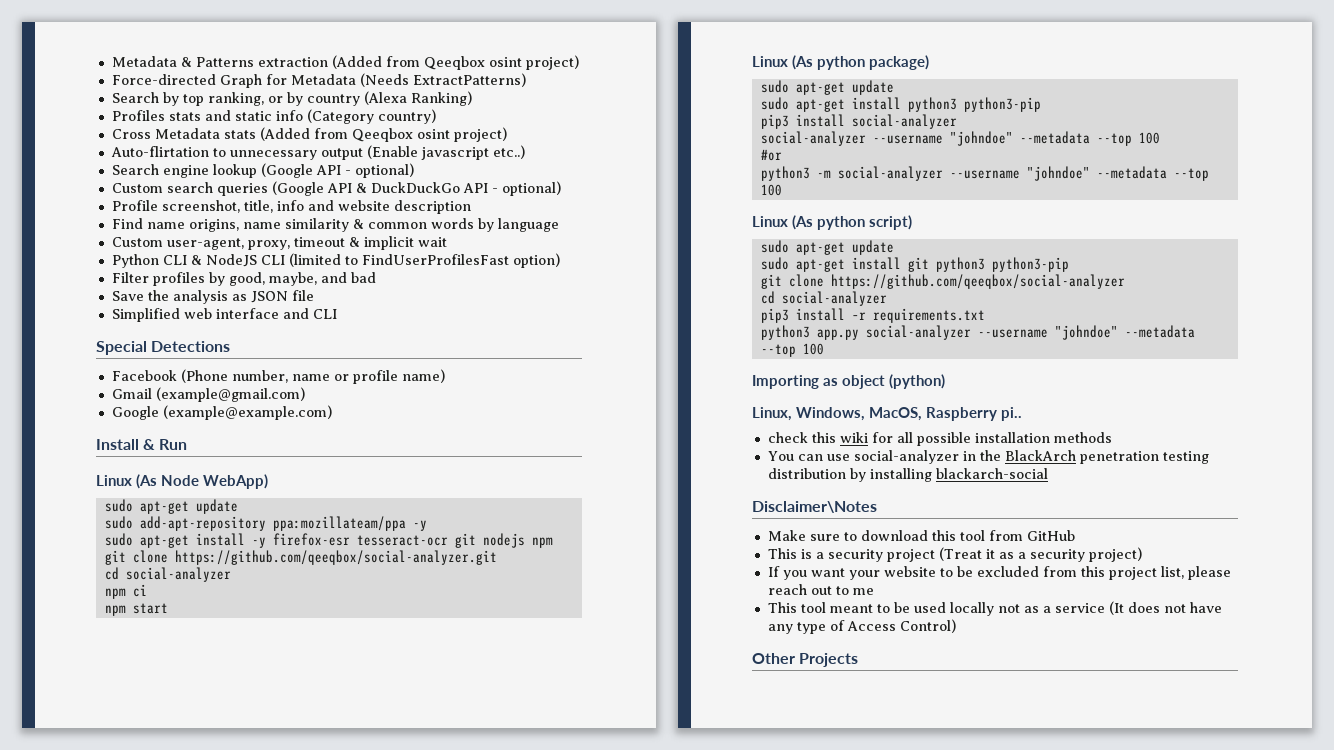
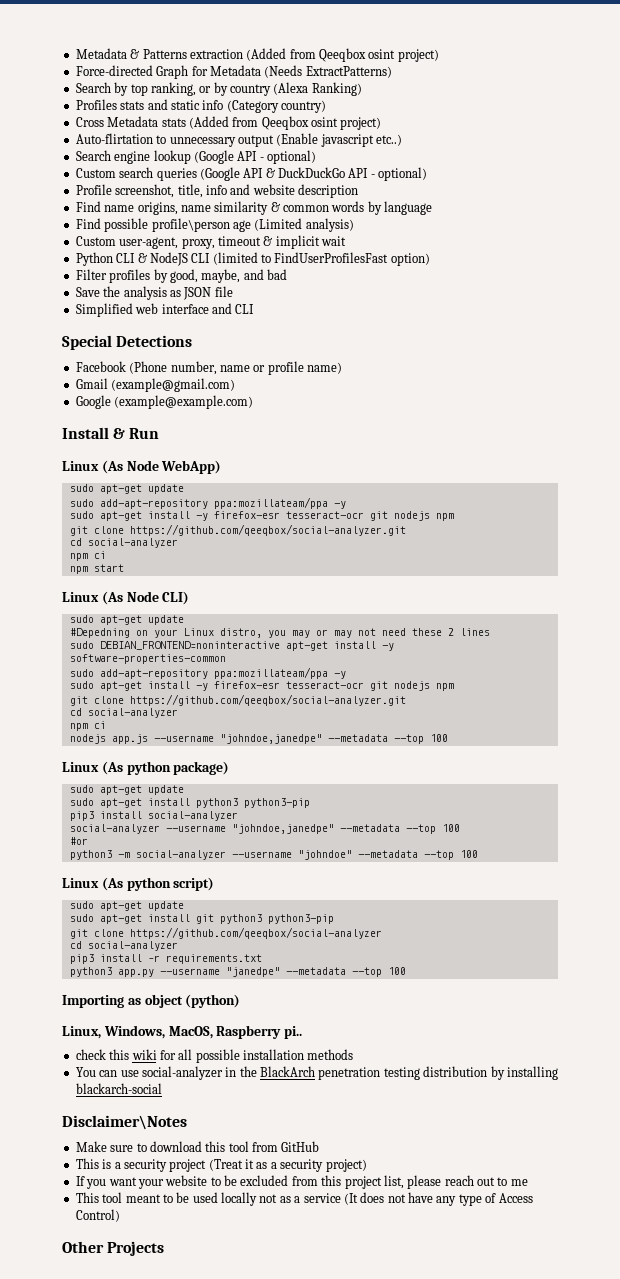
+ Find possible profile\person age (Limited analysis)
+ Linux (As Node CLI)
+ sudo apt-get update
+ #Depedning on your Linux distro, you may or may not need these 2 lines
+ sudo DEBIAN_FRONTEND=noninteractive apt-get install -y software-properties-common
+ sudo add-apt-repository ppa:mozillateam/ppa -y
+ sudo apt-get install -y firefox-esr tesseract-ocr git nodejs npm
+ git clone https://github.com/qeeqbox/social-analyzer.git
+ cd social-analyzer
+ npm ci
+ nodejs app.js --username "johndoe,janedpe" --metadata --top 100
  pip3 install social-analyzer
- social-analyzer --username "johndoe" --metadata --top 100
+ social-analyzer --username "johndoe,janedpe" --metadata --top 100
- python3 app.py social-analyzer --username "johndoe" --metadata --top 100
+ python3 app.py --username "janedpe" --metadata --top 100

